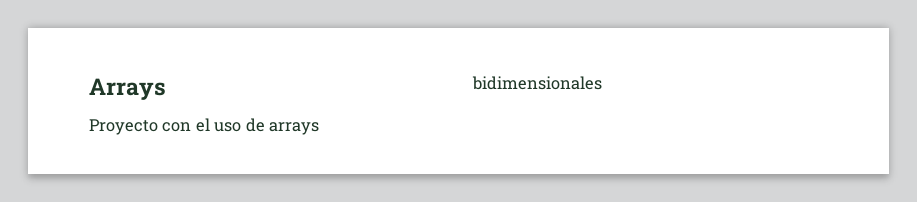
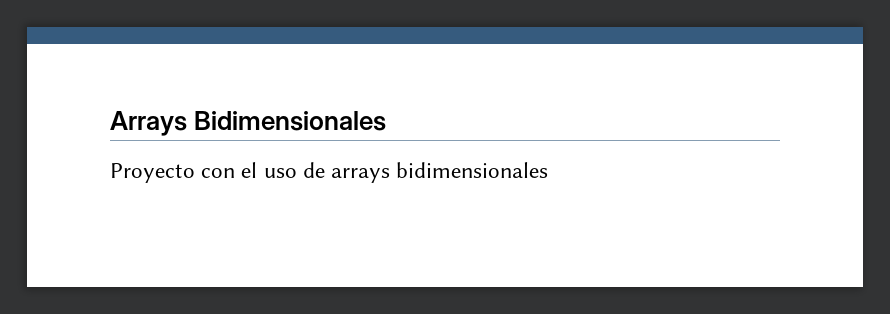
- Arrays
+ Arrays Bidimensionales

